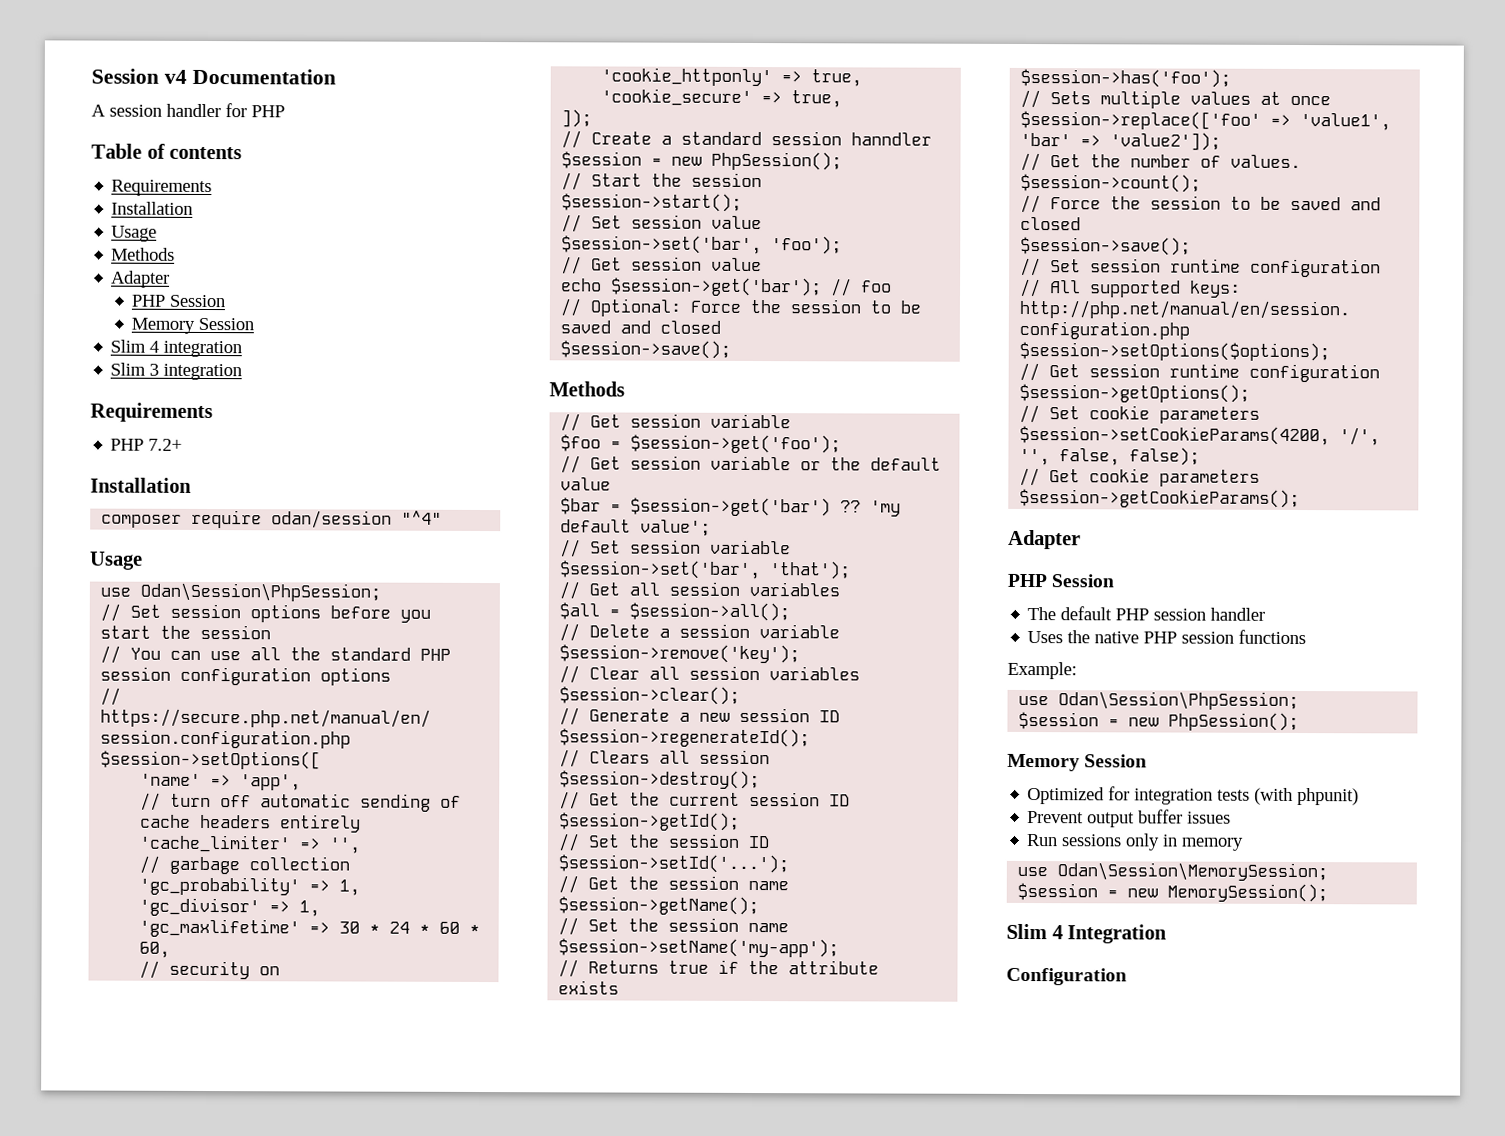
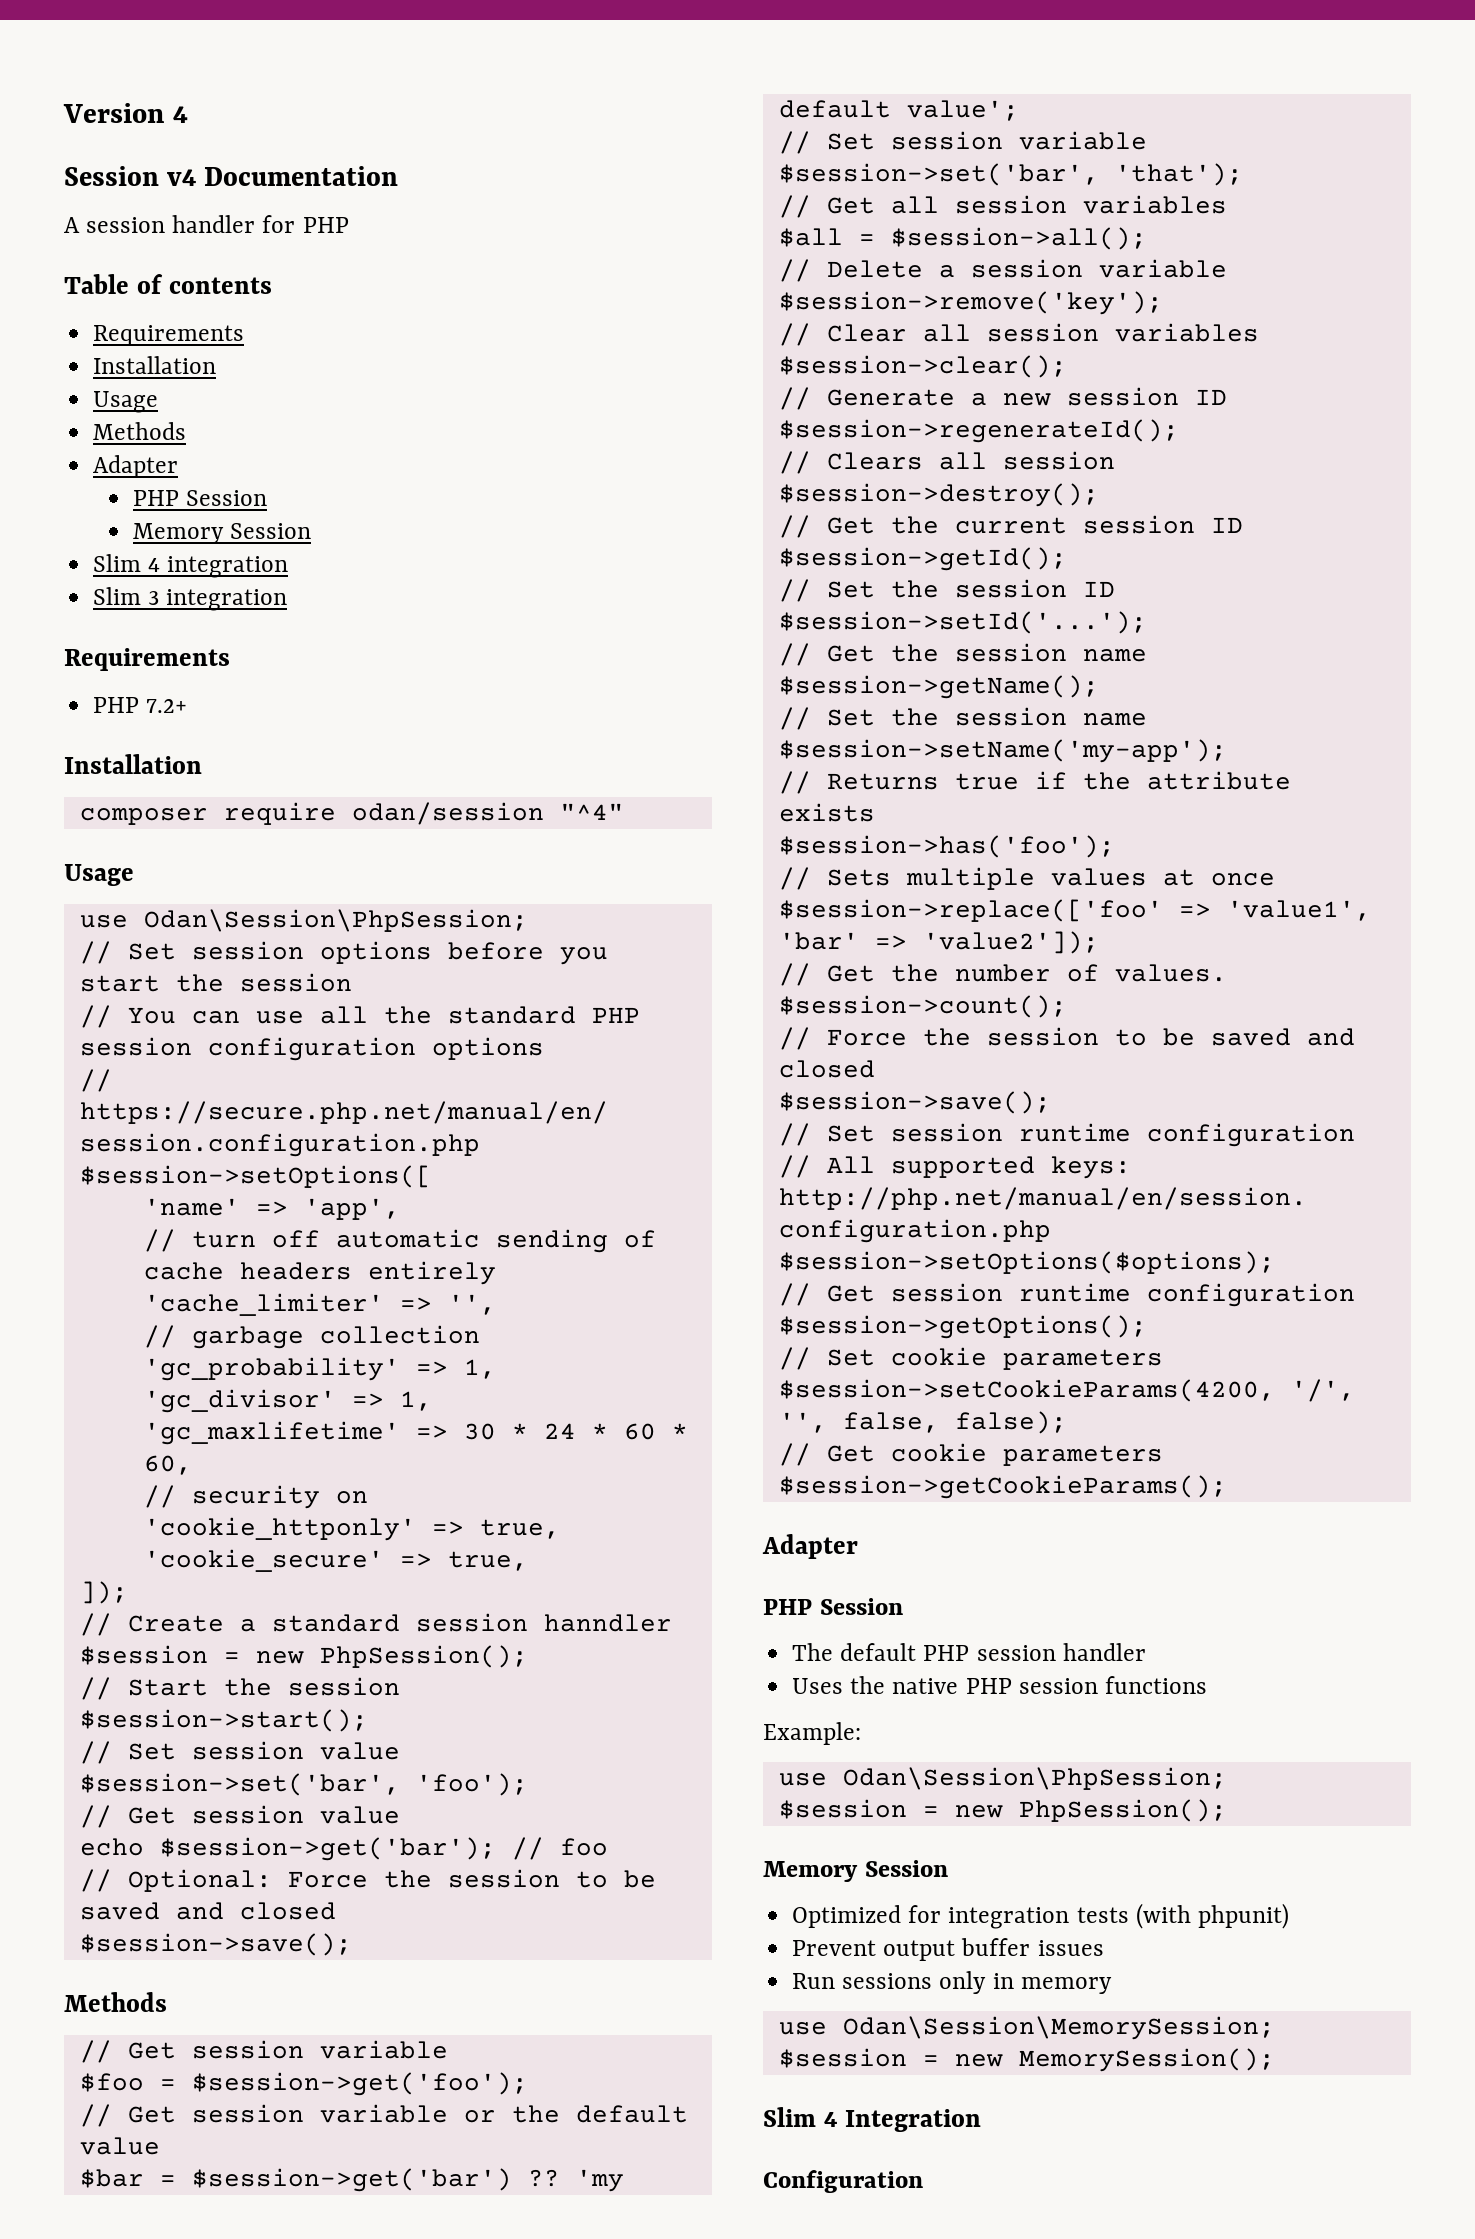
+ Version 4

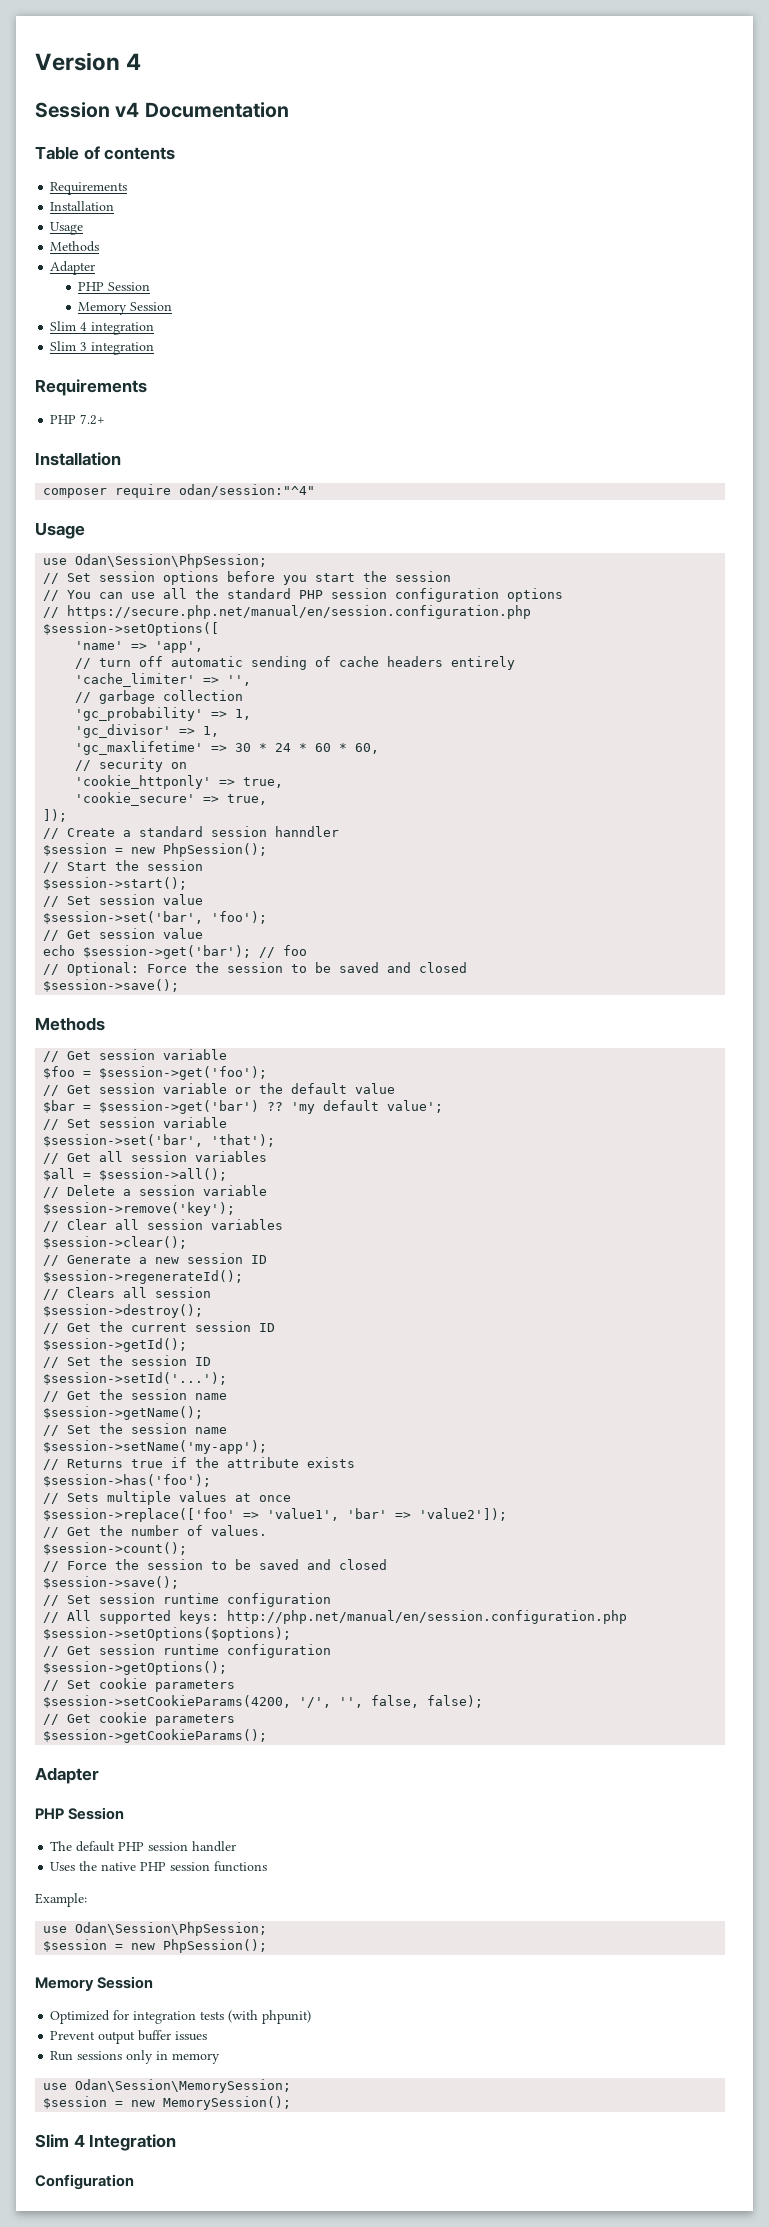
- A session handler for PHP
- composer require odan/session "^4"
+ composer require odan/session:"^4"

